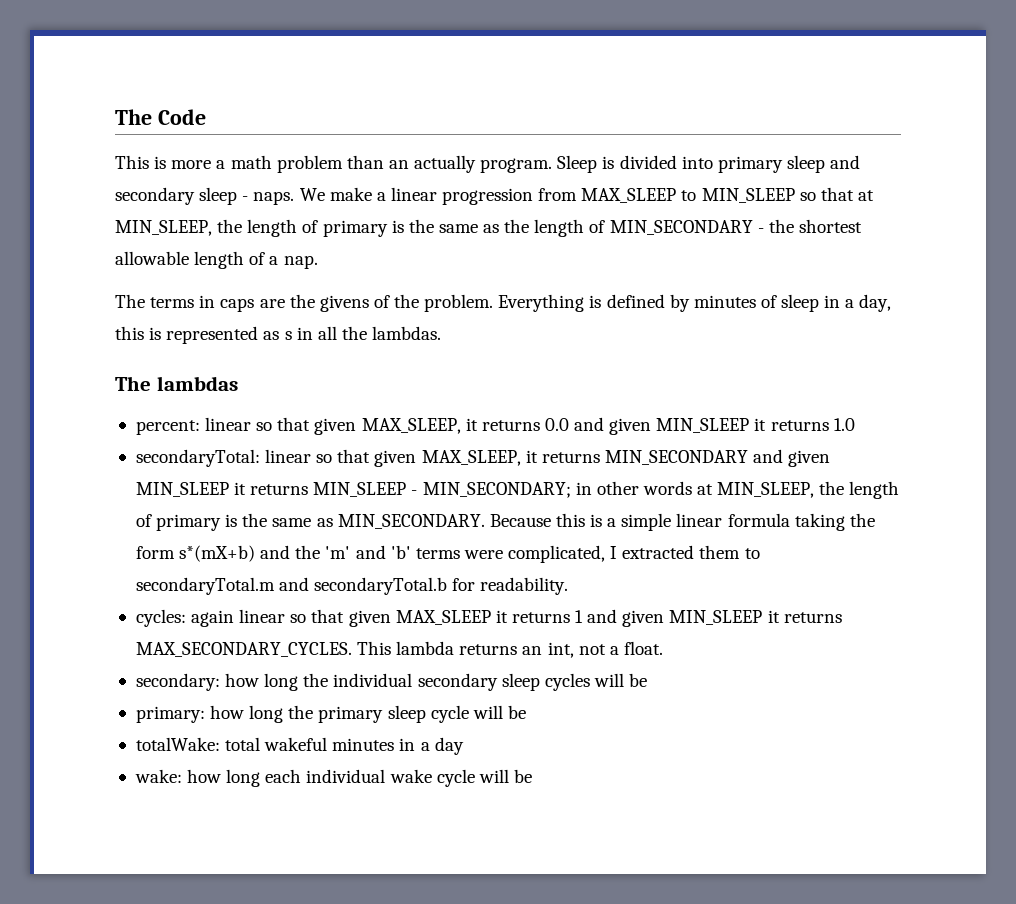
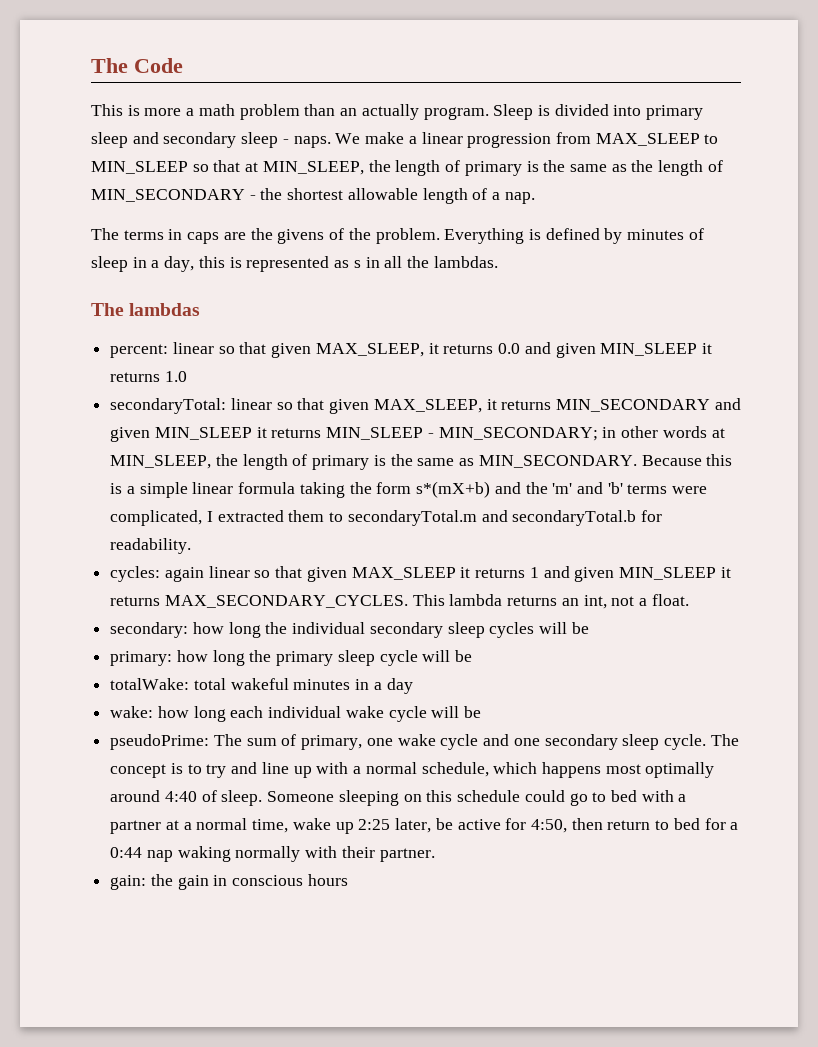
+ pseudoPrime: The sum of primary, one wake cycle and one secondary sleep cycle. The concept is to try and line up with a normal schedule, which happens most optimally around 4:40 of sleep. Someone sleeping on this schedule could go to bed with a partner at a normal time, wake up 2:25 later, be active for 4:50, then return to bed for a 0:44 nap waking normally with their partner.
+ gain: the gain in conscious hours

